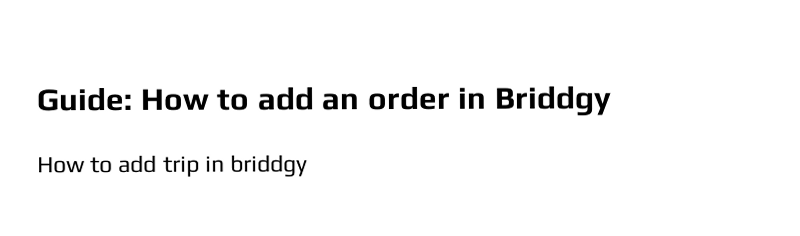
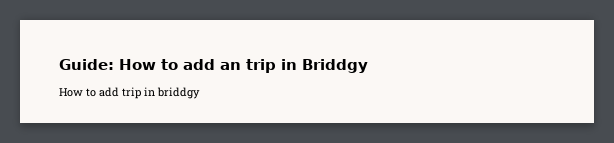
- Guide: How to add an order in Briddgy
+ Guide: How to add an trip in Briddgy

